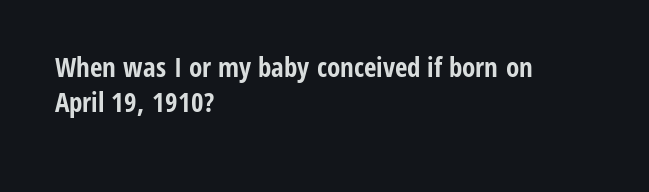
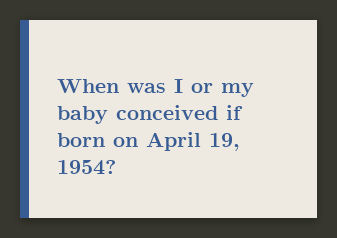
- When was I or my baby conceived if born on April 19, 1910?
+ When was I or my baby conceived if born on April 19, 1954?

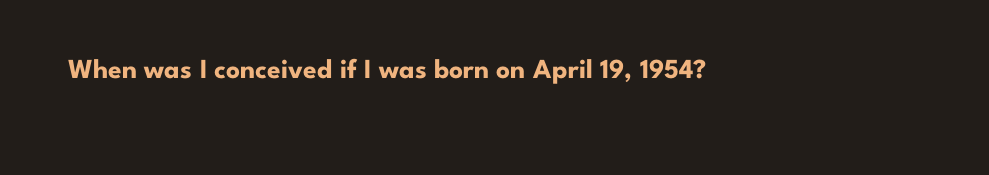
- When was I or my baby conceived if born on April 19, 1954?
+ When was I conceived if I was born on April 19, 1954?

